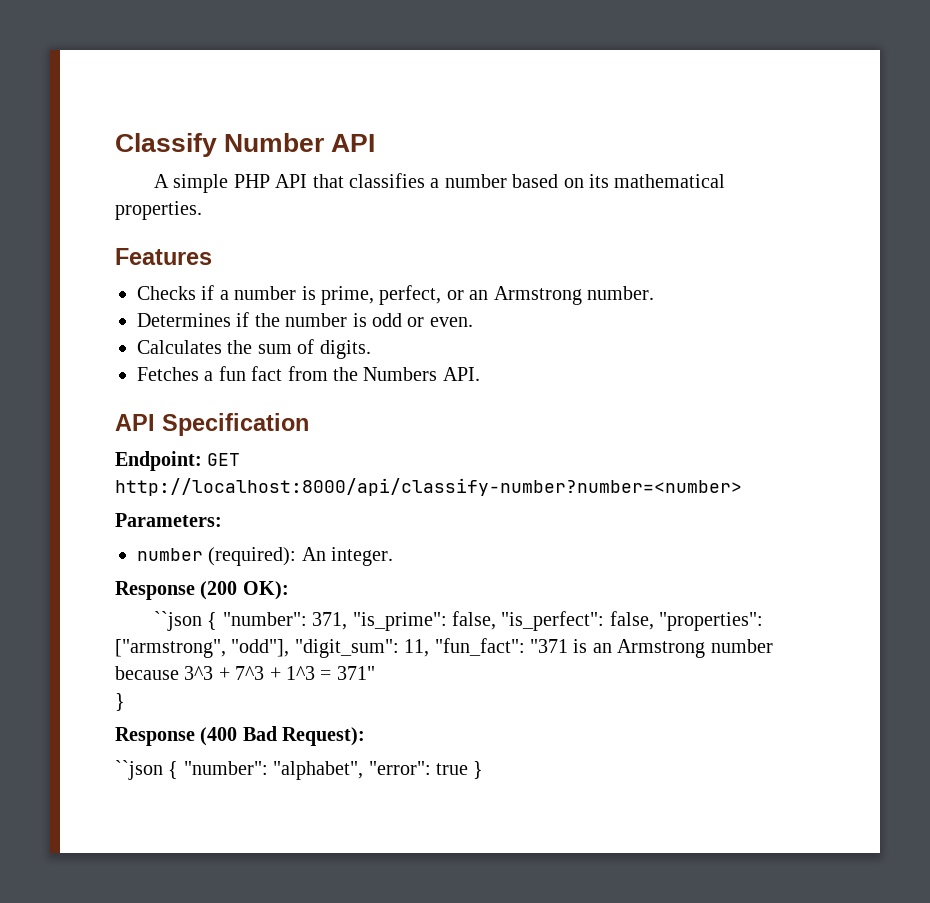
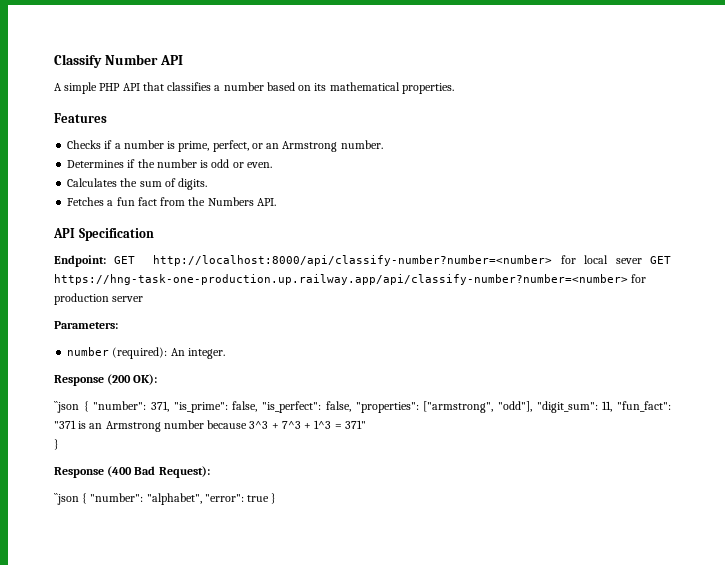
- Endpoint: GET http://localhost:8000/api/classify-number?number=<number>
+ Endpoint: GET http://localhost:8000/api/classify-number?number=<number> for local sever GET https://hng-task-one-production.up.railway.app/api/classify-number?number=<number> for production server

